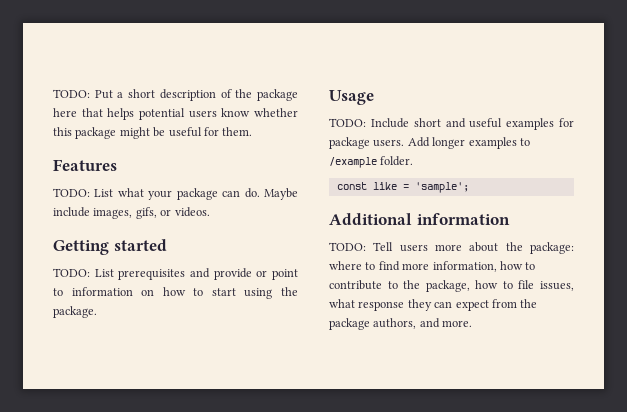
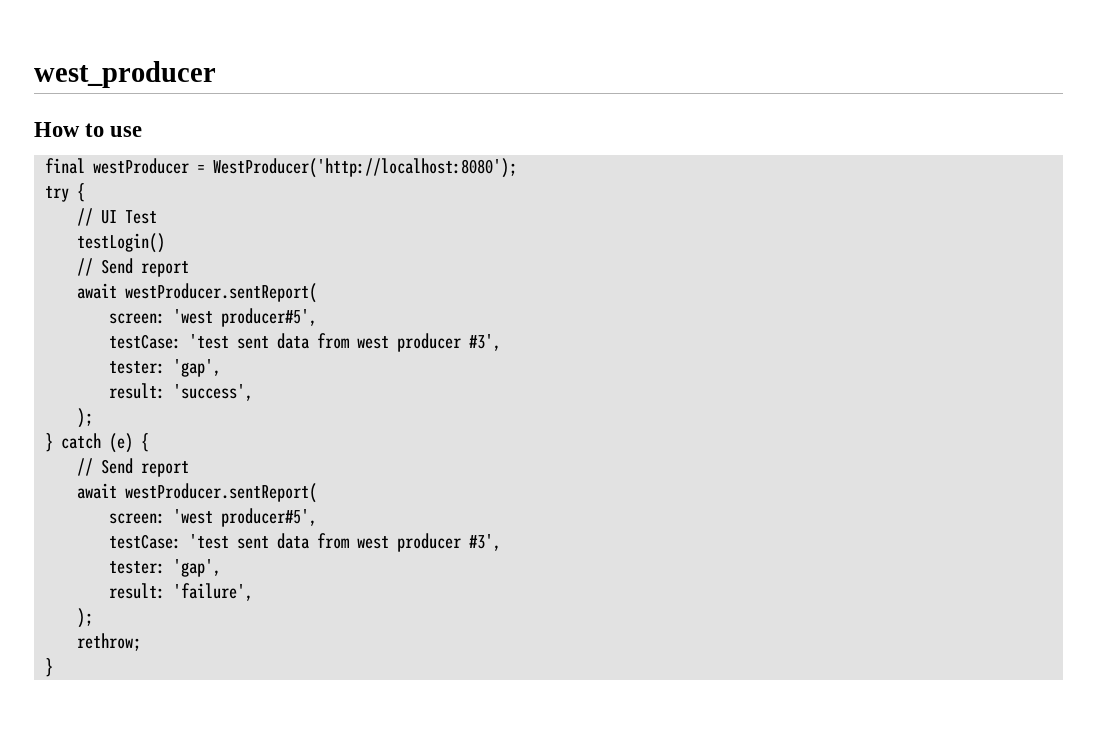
- TODO: Put a short description of the package here that helps potential users know whether this package might be useful for them.
- Features
- TODO: List what your package can do. Maybe include images, gifs, or videos.
- Getting started
- TODO: List prerequisites and provide or point to information on how to start using the package.
- Usage
- TODO: Include short and useful examples for package users. Add longer examples to /example folder.
- const like = 'sample';
- Additional information
- TODO: Tell users more about the package: where to find more information, how to contribute to the package, how to file issues, what response they can expect from the package authors, and more.
+ west_producer
+ How to use
+ final westProducer = WestProducer('http://localhost:8080');
+ try {
+ // UI Test
+ testLogin()
+ // Send report
+ await westProducer.sentReport(
+ screen: 'west producer#5',
+ testCase: 'test sent data from west producer #3',
+ tester: 'gap',
+ result: 'success',
+ );
+ } catch (e) {
+ // Send report
+ await westProducer.sentReport(
+ screen: 'west producer#5',
+ testCase: 'test sent data from west producer #3',
+ tester: 'gap',
+ result: 'failure',
+ );
+ rethrow;
+ }

